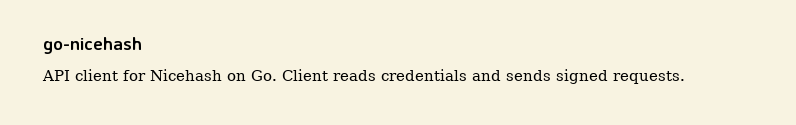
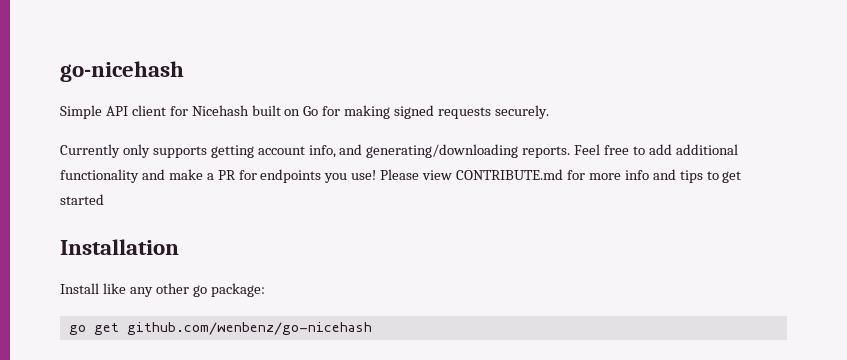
- API client for Nicehash on Go. Client reads credentials and sends signed requests.
+ Simple API client for Nicehash built on Go for making signed requests securely.
+ Currently only supports getting account info, and generating/downloading reports. Feel free to add additional functionality and make a PR for endpoints you use! Please view CONTRIBUTE.md for more info and tips to get started
+ Installation
+ Install like any other go package:
+ go get github.com/wenbenz/go-nicehash

